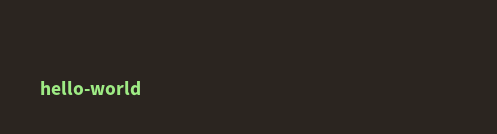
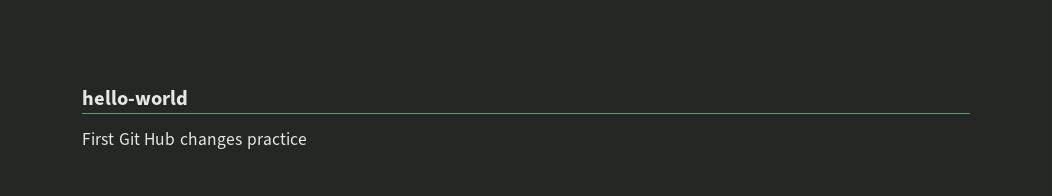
+ First Git Hub changes practice

